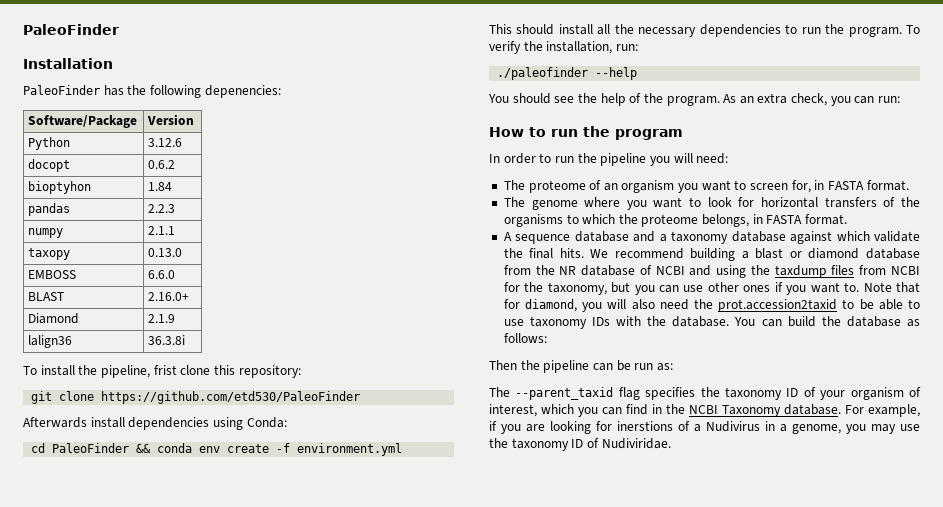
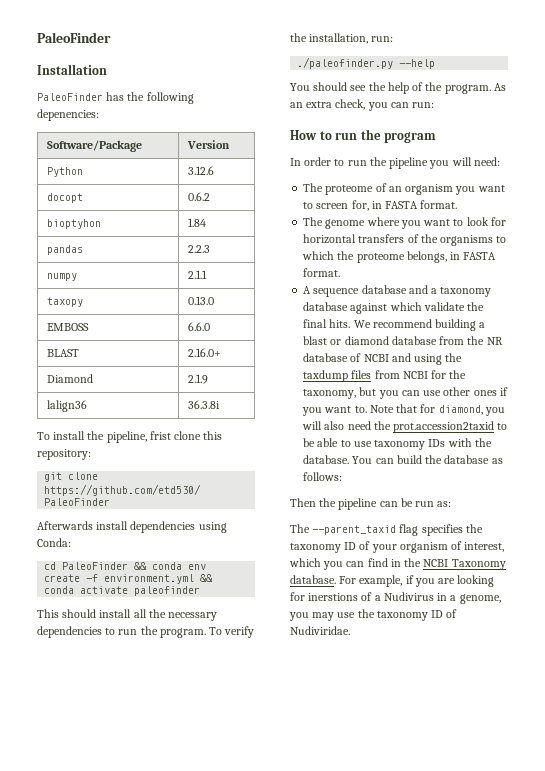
- cd PaleoFinder && conda env create -f environment.yml
+ cd PaleoFinder && conda env create -f environment.yml && conda activate paleofinder
- ./paleofinder --help
+ ./paleofinder.py --help

